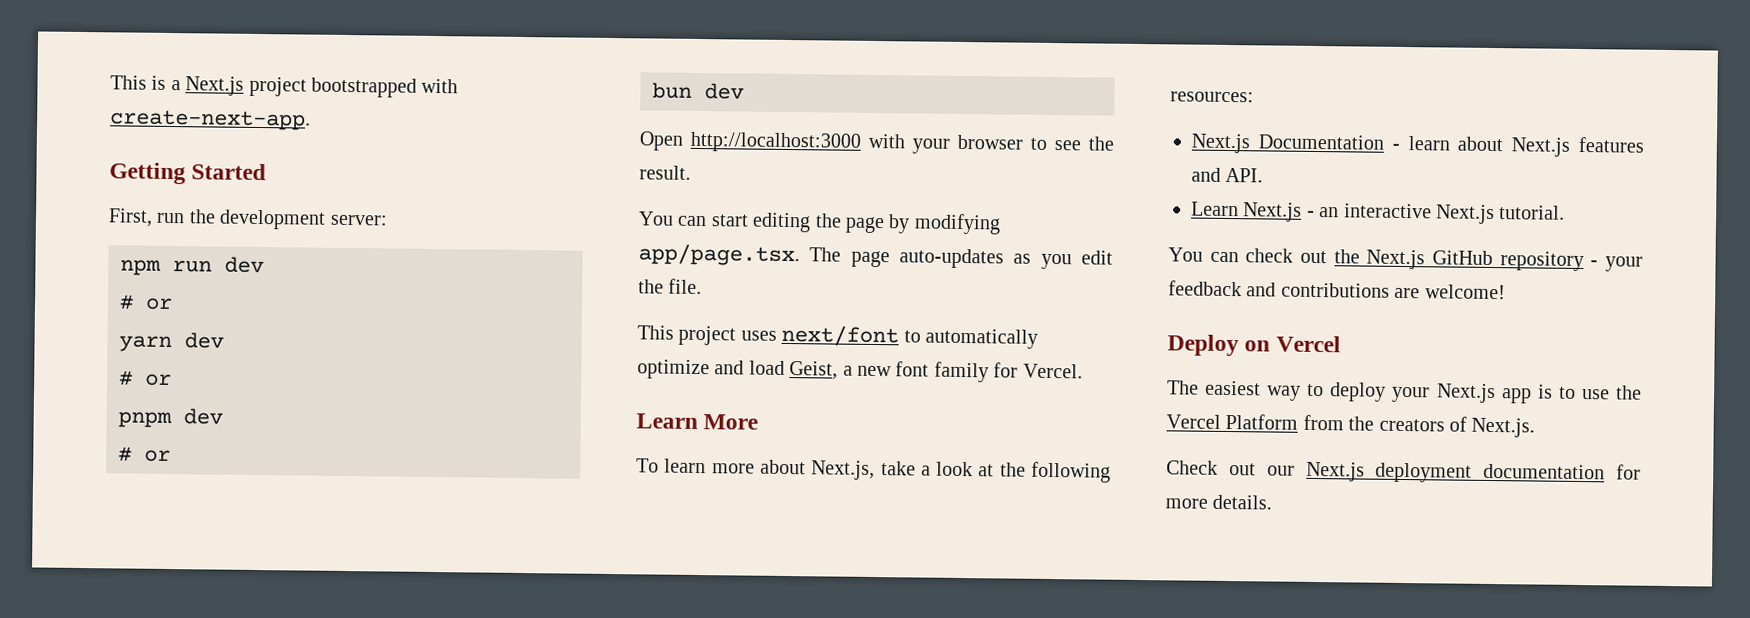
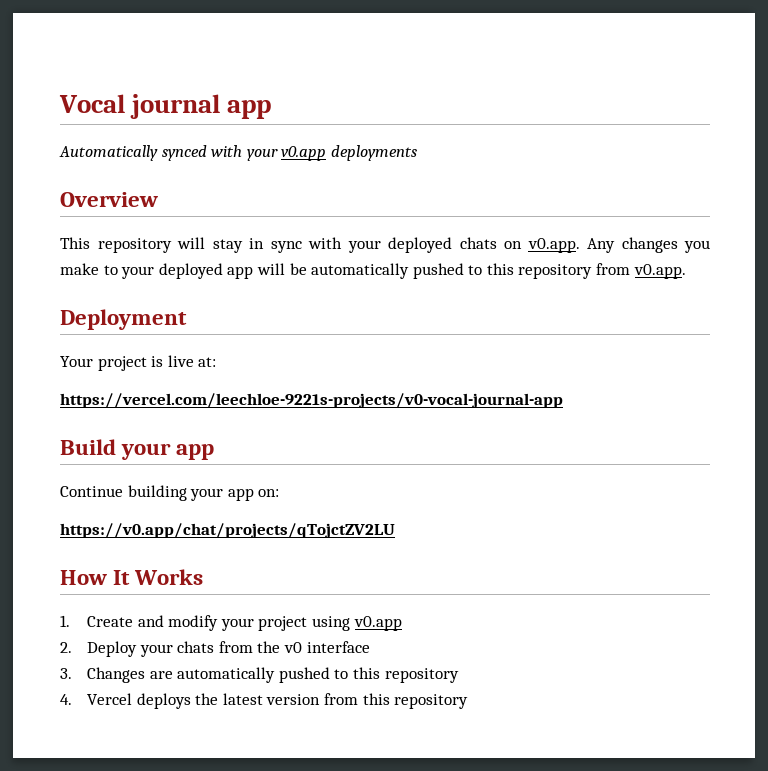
- This is a Next.js project bootstrapped with create-next-app.
- Getting Started
- First, run the development server:
- npm run dev
- # or
- yarn dev
- # or
- pnpm dev
- # or
- bun dev
- Open http://localhost:3000 with your browser to see the result.
- You can start editing the page by modifying app/page.tsx. The page auto-updates as you edit the file.
- This project uses next/font to automatically optimize and load Geist, a new font family for Vercel.
- Learn More
- To learn more about Next.js, take a look at the following resources:
- Next.js Documentation - learn about Next.js features and API.
- Learn Next.js - an interactive Next.js tutorial.
- You can check out the Next.js GitHub repository - your feedback and contributions are welcome!
- Deploy on Vercel
- The easiest way to deploy your Next.js app is to use the Vercel Platform from the creators of Next.js.
- Check out our Next.js deployment documentation for more details.
+ Vocal journal app
+ Automatically synced with your v0.app deployments
+ Overview
+ This repository will stay in sync with your deployed chats on v0.app. Any changes you make to your deployed app will be automatically pushed to this repository from v0.app.
+ Deployment
+ Your project is live at:
+ https://vercel.com/leechloe-9221s-projects/v0-vocal-journal-app
+ Build your app
+ Continue building your app on:
+ https://v0.app/chat/projects/qTojctZV2LU
+ How It Works
+ 1. Create and modify your project using v0.app
+ 2. Deploy your chats from the v0 interface
+ 3. Changes are automatically pushed to this repository
+ 4. Vercel deploys the latest version from this repository

